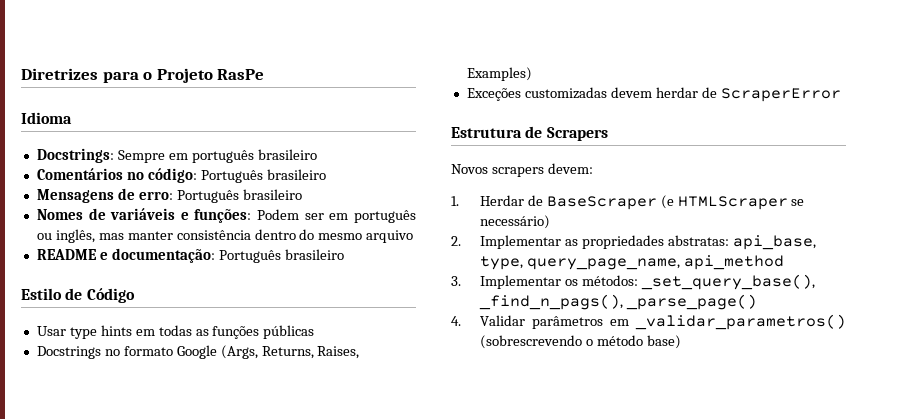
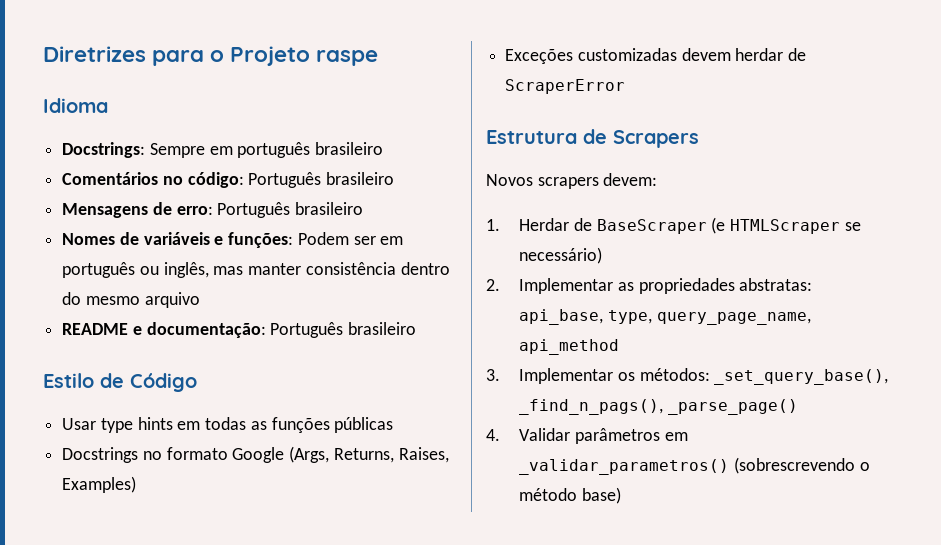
- Diretrizes para o Projeto RasPe
+ Diretrizes para o Projeto raspe

